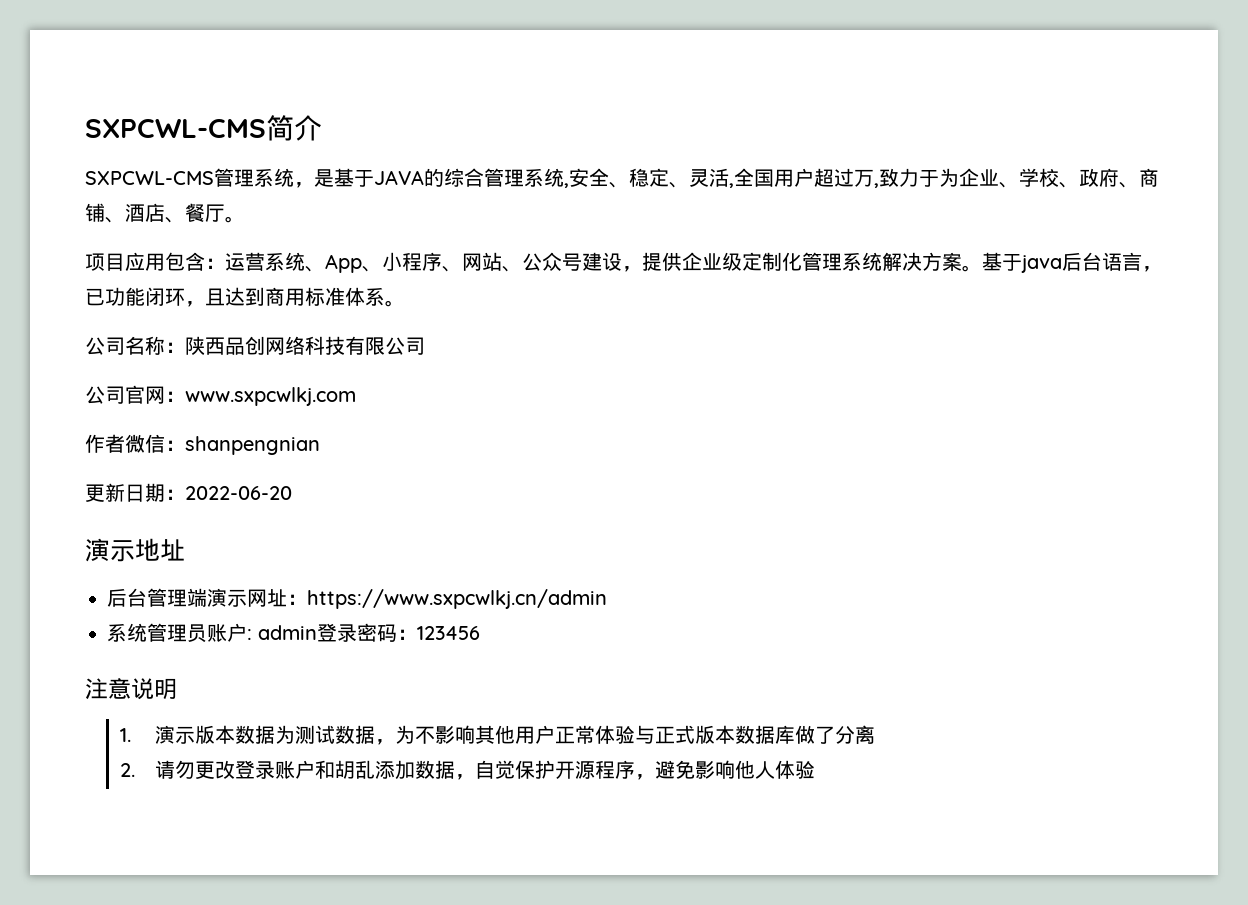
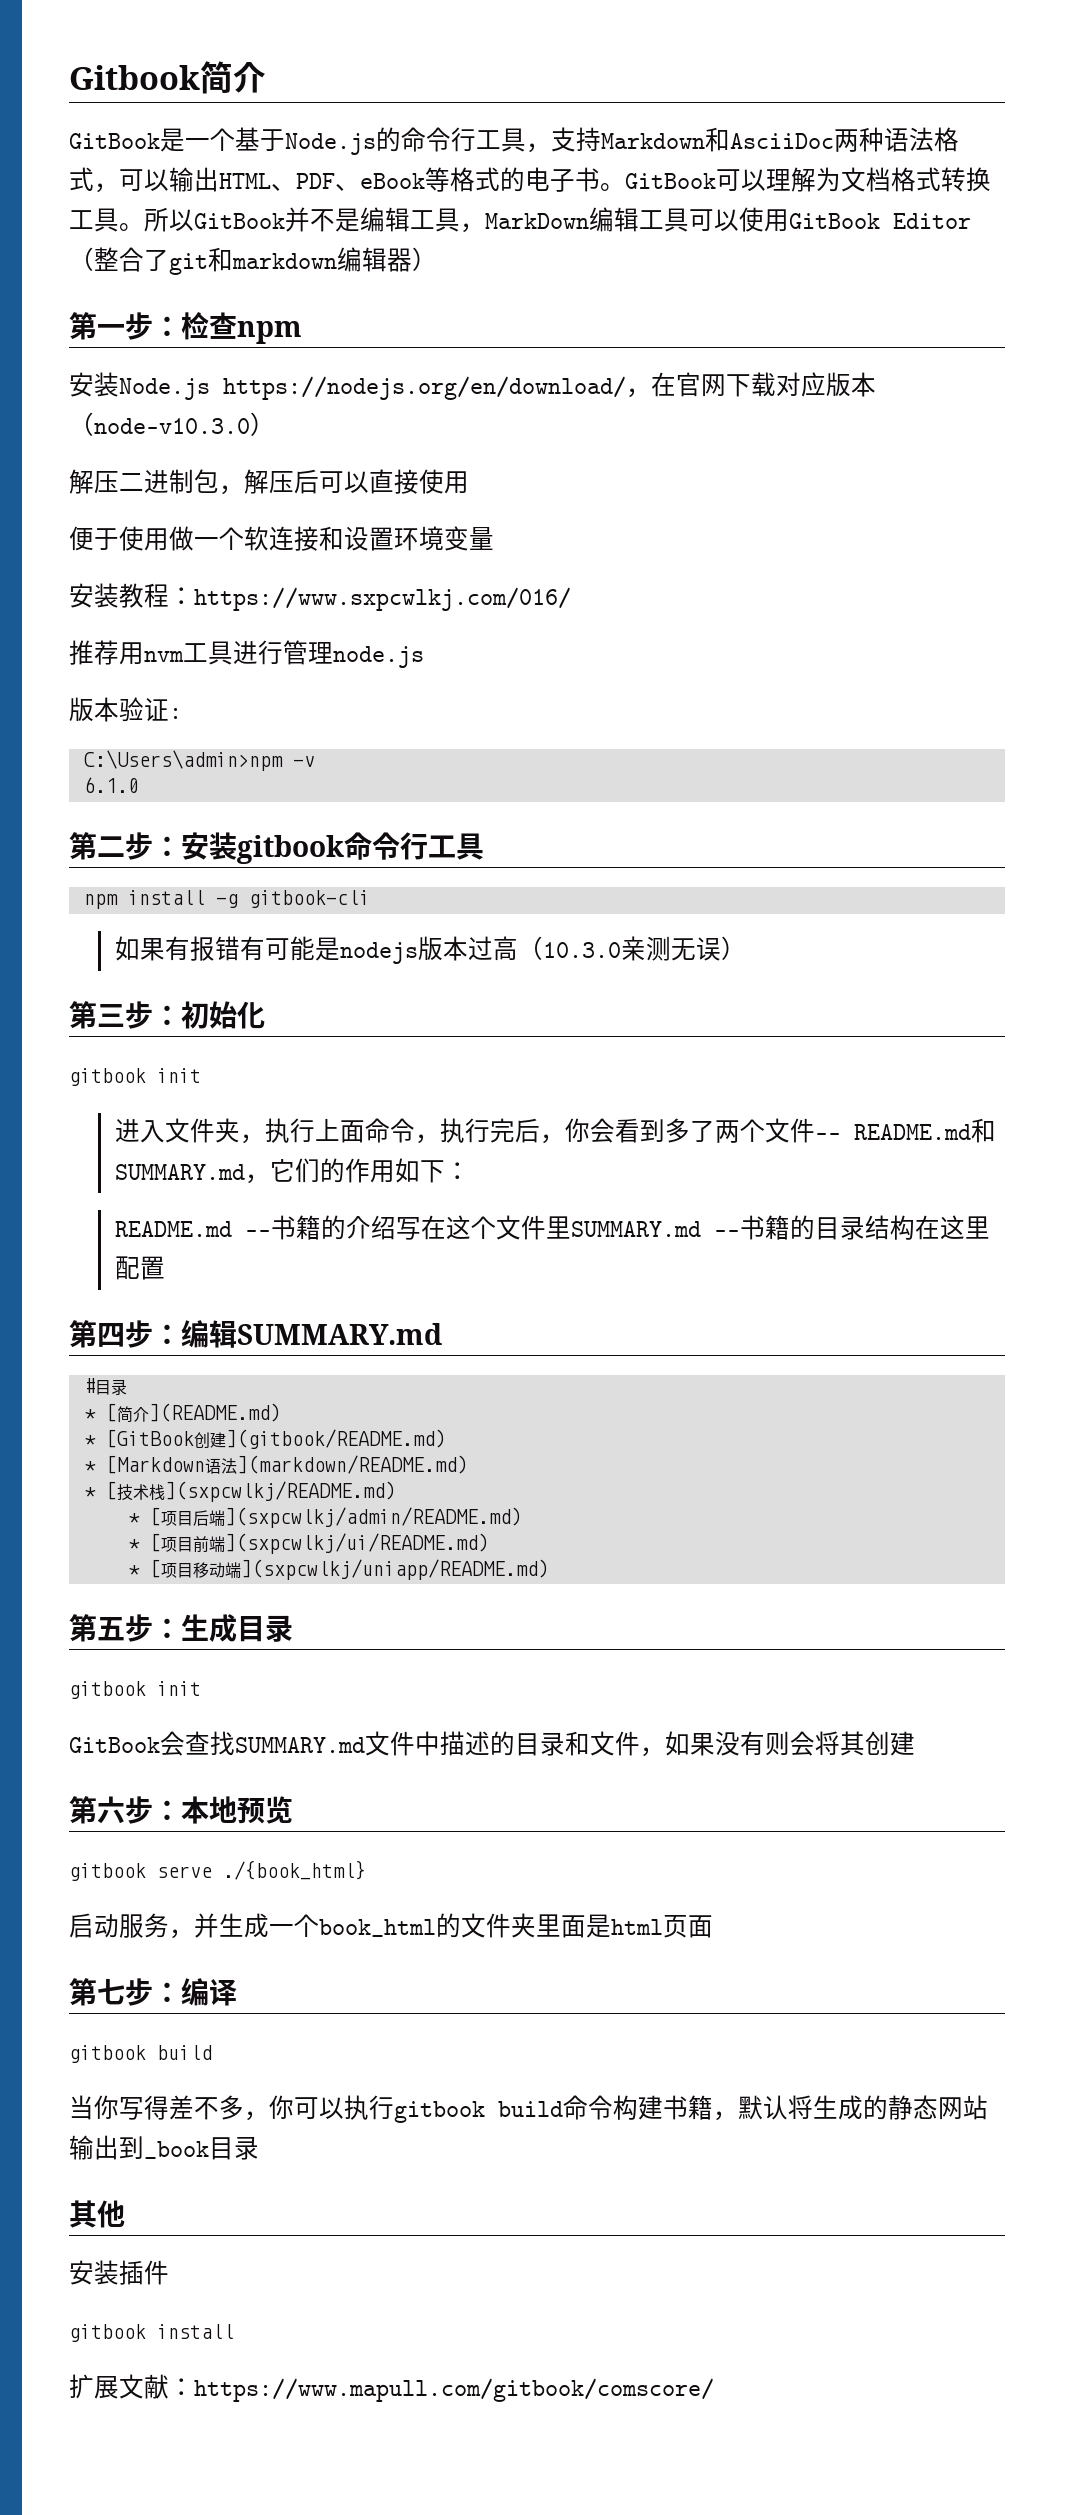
- SXPCWL-CMS简介
+ Gitbook简介
- SXPCWL-CMS管理系统，是基于JAVA的综合管理系统,安全、稳定、灵活,全国用户超过万,致力于为企业、学校、政府、商铺、酒店、餐厅。
- 项目应用包含：运营系统、App、小程序、网站、公众号建设，提供企业级定制化管理系统解决方案。基于java后台语言，已功能闭环，且达到商用标准体系。
- 公司名称：陕西品创网络科技有限公司
- 公司官网：www.sxpcwlkj.com
- 作者微信：shanpengnian
- 更新日期：2022-06-20
- 演示地址
- 后台管理端演示网址：https://www.sxpcwlkj.cn/admin
- 系统管理员账户: admin登录密码：123456
- 注意说明
- 1.演示版本数据为测试数据，为不影响其他用户正常体验与正式版本数据库做了分离
- 2.请勿更改登录账户和胡乱添加数据，自觉保护开源程序，避免影响他人体验
+ GitBook是一个基于Node.js的命令行工具，支持Markdown和AsciiDoc两种语法格式，可以输出HTML、PDF、eBook等格式的电子书。GitBook可以理解为文档格式转换工具。所以GitBook并不是编辑工具，MarkDown编辑工具可以使用GitBook Editor（整合了git和markdown编辑器）
+ 第一步：检查npm
+ 安装Node.js https://nodejs.org/en/download/，在官网下载对应版本（node-v10.3.0）
+ 解压二进制包，解压后可以直接使用
+ 便于使用做一个软连接和设置环境变量
+ 安装教程：https://www.sxpcwlkj.com/016/
+ 推荐用nvm工具进行管理node.js
+ 版本验证:
+ C:\Users\admin>npm -v
+ 6.1.0
+ 第二步：安装gitbook命令行工具
+ npm install -g gitbook-cli
+ 如果有报错有可能是nodejs版本过高（10.3.0亲测无误）
+ 第三步：初始化
+ gitbook init
+ 进入文件夹，执行上面命令，执行完后，你会看到多了两个文件—— README.md和SUMMARY.md，它们的作用如下：
+ README.md ——书籍的介绍写在这个文件里SUMMARY.md ——书籍的目录结构在这里配置
+ 第四步：编辑SUMMARY.md
+ #目录
+ * [简介](README.md)
+ * [GitBook创建](gitbook/README.md)
+ * [Markdown语法](markdown/README.md)
+ * [技术栈](sxpcwlkj/README.md)
+ * [项目后端](sxpcwlkj/admin/README.md)
+ * [项目前端](sxpcwlkj/ui/README.md)
+ * [项目移动端](sxpcwlkj/uniapp/README.md)
+ 第五步：生成目录
+ gitbook init
+ GitBook会查找SUMMARY.md文件中描述的目录和文件，如果没有则会将其创建
+ 第六步：本地预览
+ gitbook serve ./{book_html}
+ 启动服务，并生成一个book_html的文件夹里面是html页面
+ 第七步：编译
+ gitbook build
+ 当你写得差不多，你可以执行gitbook build命令构建书籍，默认将生成的静态网站输出到_book目录
+ 其他
+ 安装插件
+ gitbook install
+ 扩展文献：https://www.mapull.com/gitbook/comscore/

